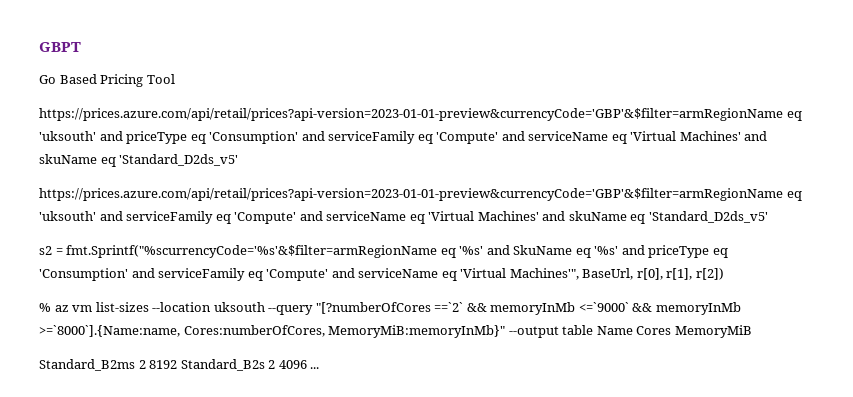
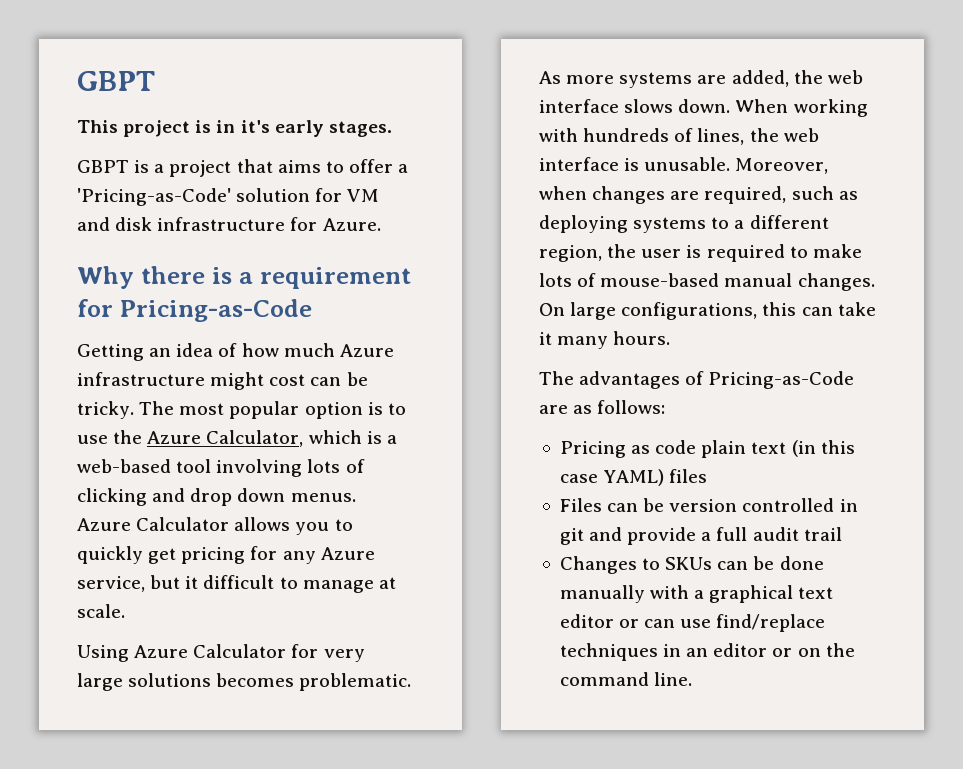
- Go Based Pricing Tool
- https://prices.azure.com/api/retail/prices?api-version=2023-01-01-preview&currencyCode='GBP'&$filter=armRegionName eq 'uksouth' and priceType eq 'Consumption' and serviceFamily eq 'Compute' and serviceName eq 'Virtual Machines' and skuName eq 'Standard_D2ds_v5'
- https://prices.azure.com/api/retail/prices?api-version=2023-01-01-preview&currencyCode='GBP'&$filter=armRegionName eq 'uksouth' and serviceFamily eq 'Compute' and serviceName eq 'Virtual Machines' and skuName eq 'Standard_D2ds_v5'
- s2 = fmt.Sprintf("%scurrencyCode='%s'&$filter=armRegionName eq '%s' and SkuName eq '%s' and priceType eq 'Consumption' and serviceFamily eq 'Compute' and serviceName eq 'Virtual Machines'", BaseUrl, r[0], r[1], r[2])
- % az vm list-sizes --location uksouth --query "[?numberOfCores ==`2` && memoryInMb <=`9000` && memoryInMb >=`8000`].{Name:name, Cores:numberOfCores, MemoryMiB:memoryInMb}" --output table Name Cores MemoryMiB
- Standard_B2ms 2 8192 Standard_B2s 2 4096 ...
+ This project is in it's early stages.
+ GBPT is a project that aims to offer a 'Pricing-as-Code' solution for VM and disk infrastructure for Azure.
+ Why there is a requirement for Pricing-as-Code
+ Getting an idea of how much Azure infrastructure might cost can be tricky. The most popular option is to use the Azure Calculator, which is a web-based tool involving lots of clicking and drop down menus. Azure Calculator allows you to quickly get pricing for any Azure service, but it difficult to manage at scale.
+ Using Azure Calculator for very large solutions becomes problematic. As more systems are added, the web interface slows down. When working with hundreds of lines, the web interface is unusable. Moreover, when changes are required, such as deploying systems to a different region, the user is required to make lots of mouse-based manual changes. On large configurations, this can take it many hours.
+ The advantages of Pricing-as-Code are as follows:
+ Pricing as code plain text (in this case YAML) files
+ Files can be version controlled in git and provide a full audit trail
+ Changes to SKUs can be done manually with a graphical text editor or can use find/replace techniques in an editor or on the command line.

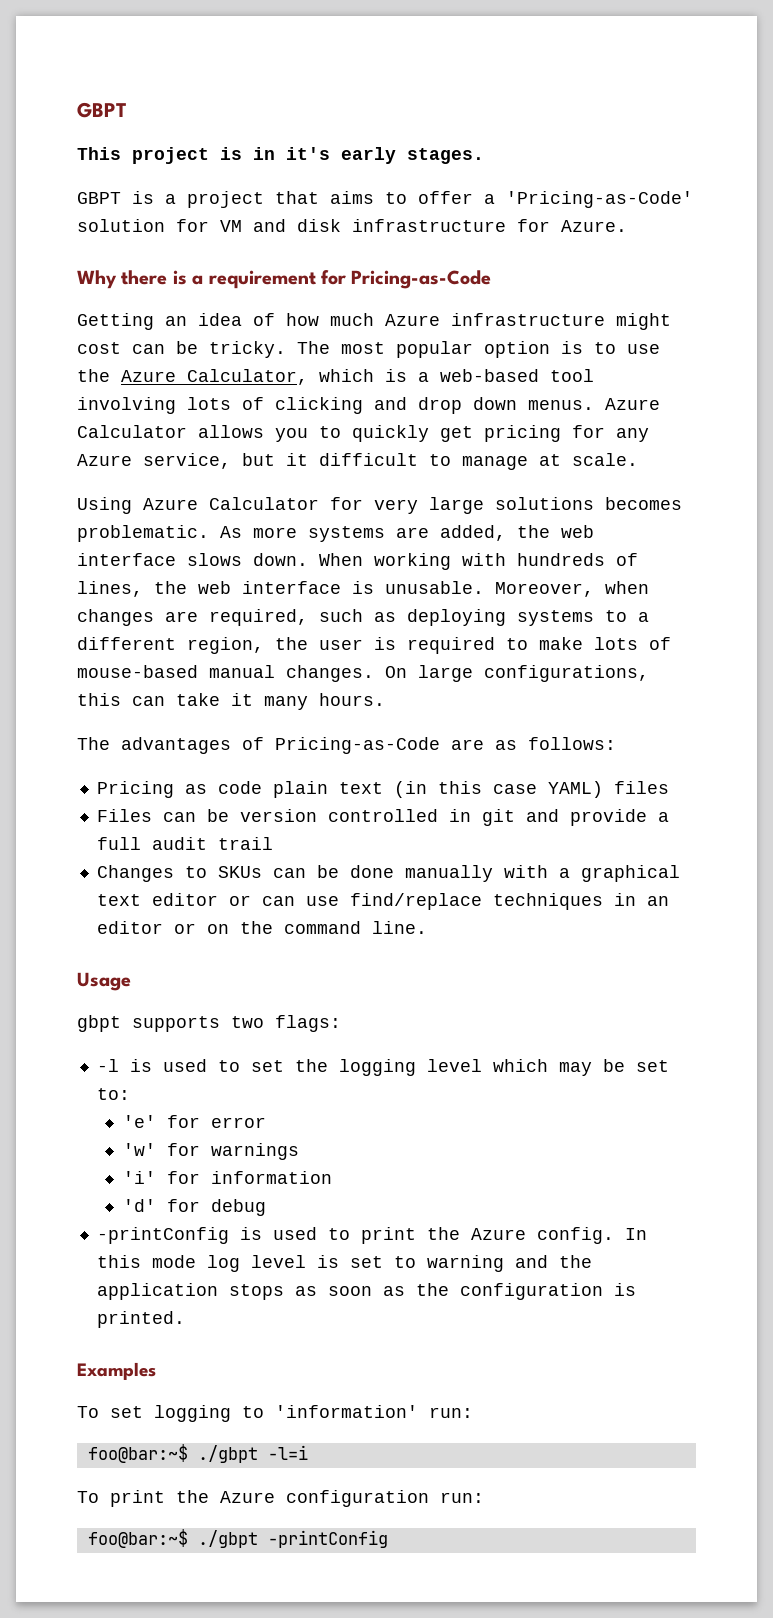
+ Usage
+ gbpt supports two flags:
+ -l is used to set the logging level which may be set to:
+ 'e' for error
+ 'w' for warnings
+ 'i' for information
+ 'd' for debug
+ -printConfig is used to print the Azure config. In this mode log level is set to warning and the application stops as soon as the configuration is printed.
+ Examples
+ To set logging to 'information' run:
+ foo@bar:~$ ./gbpt -l=i
+ To print the Azure configuration run:
+ foo@bar:~$ ./gbpt -printConfig

